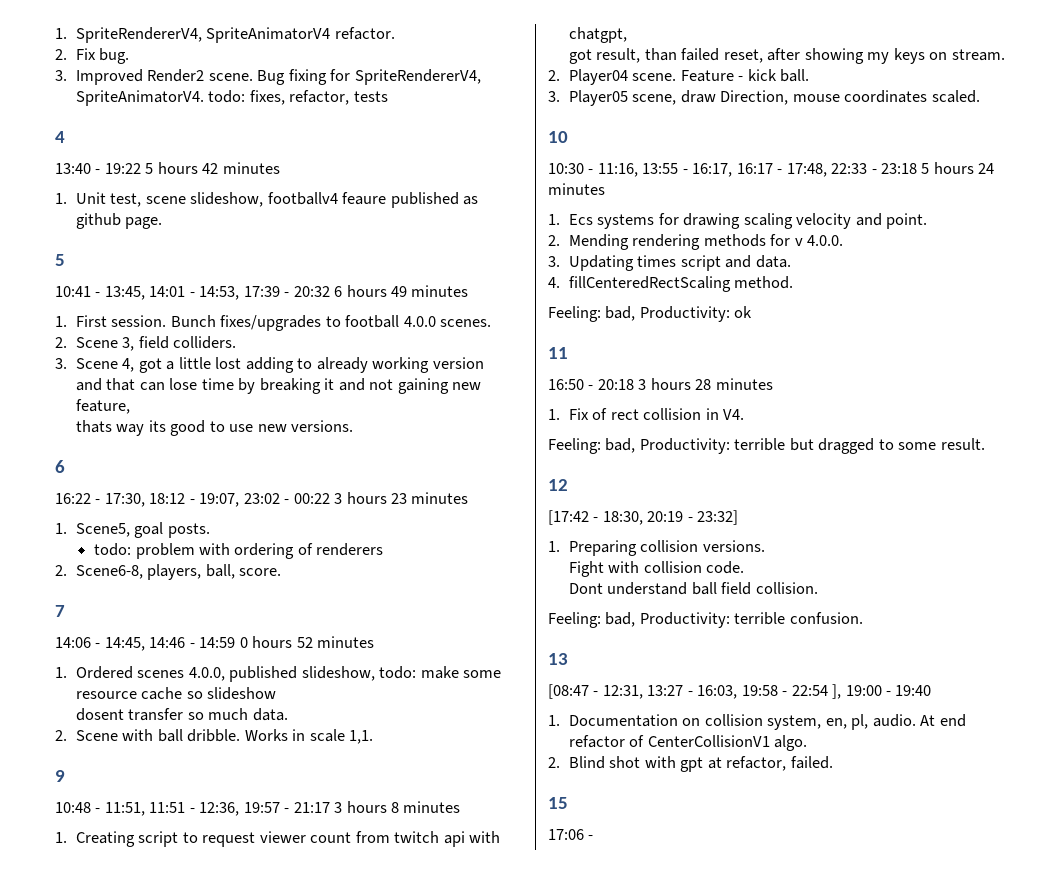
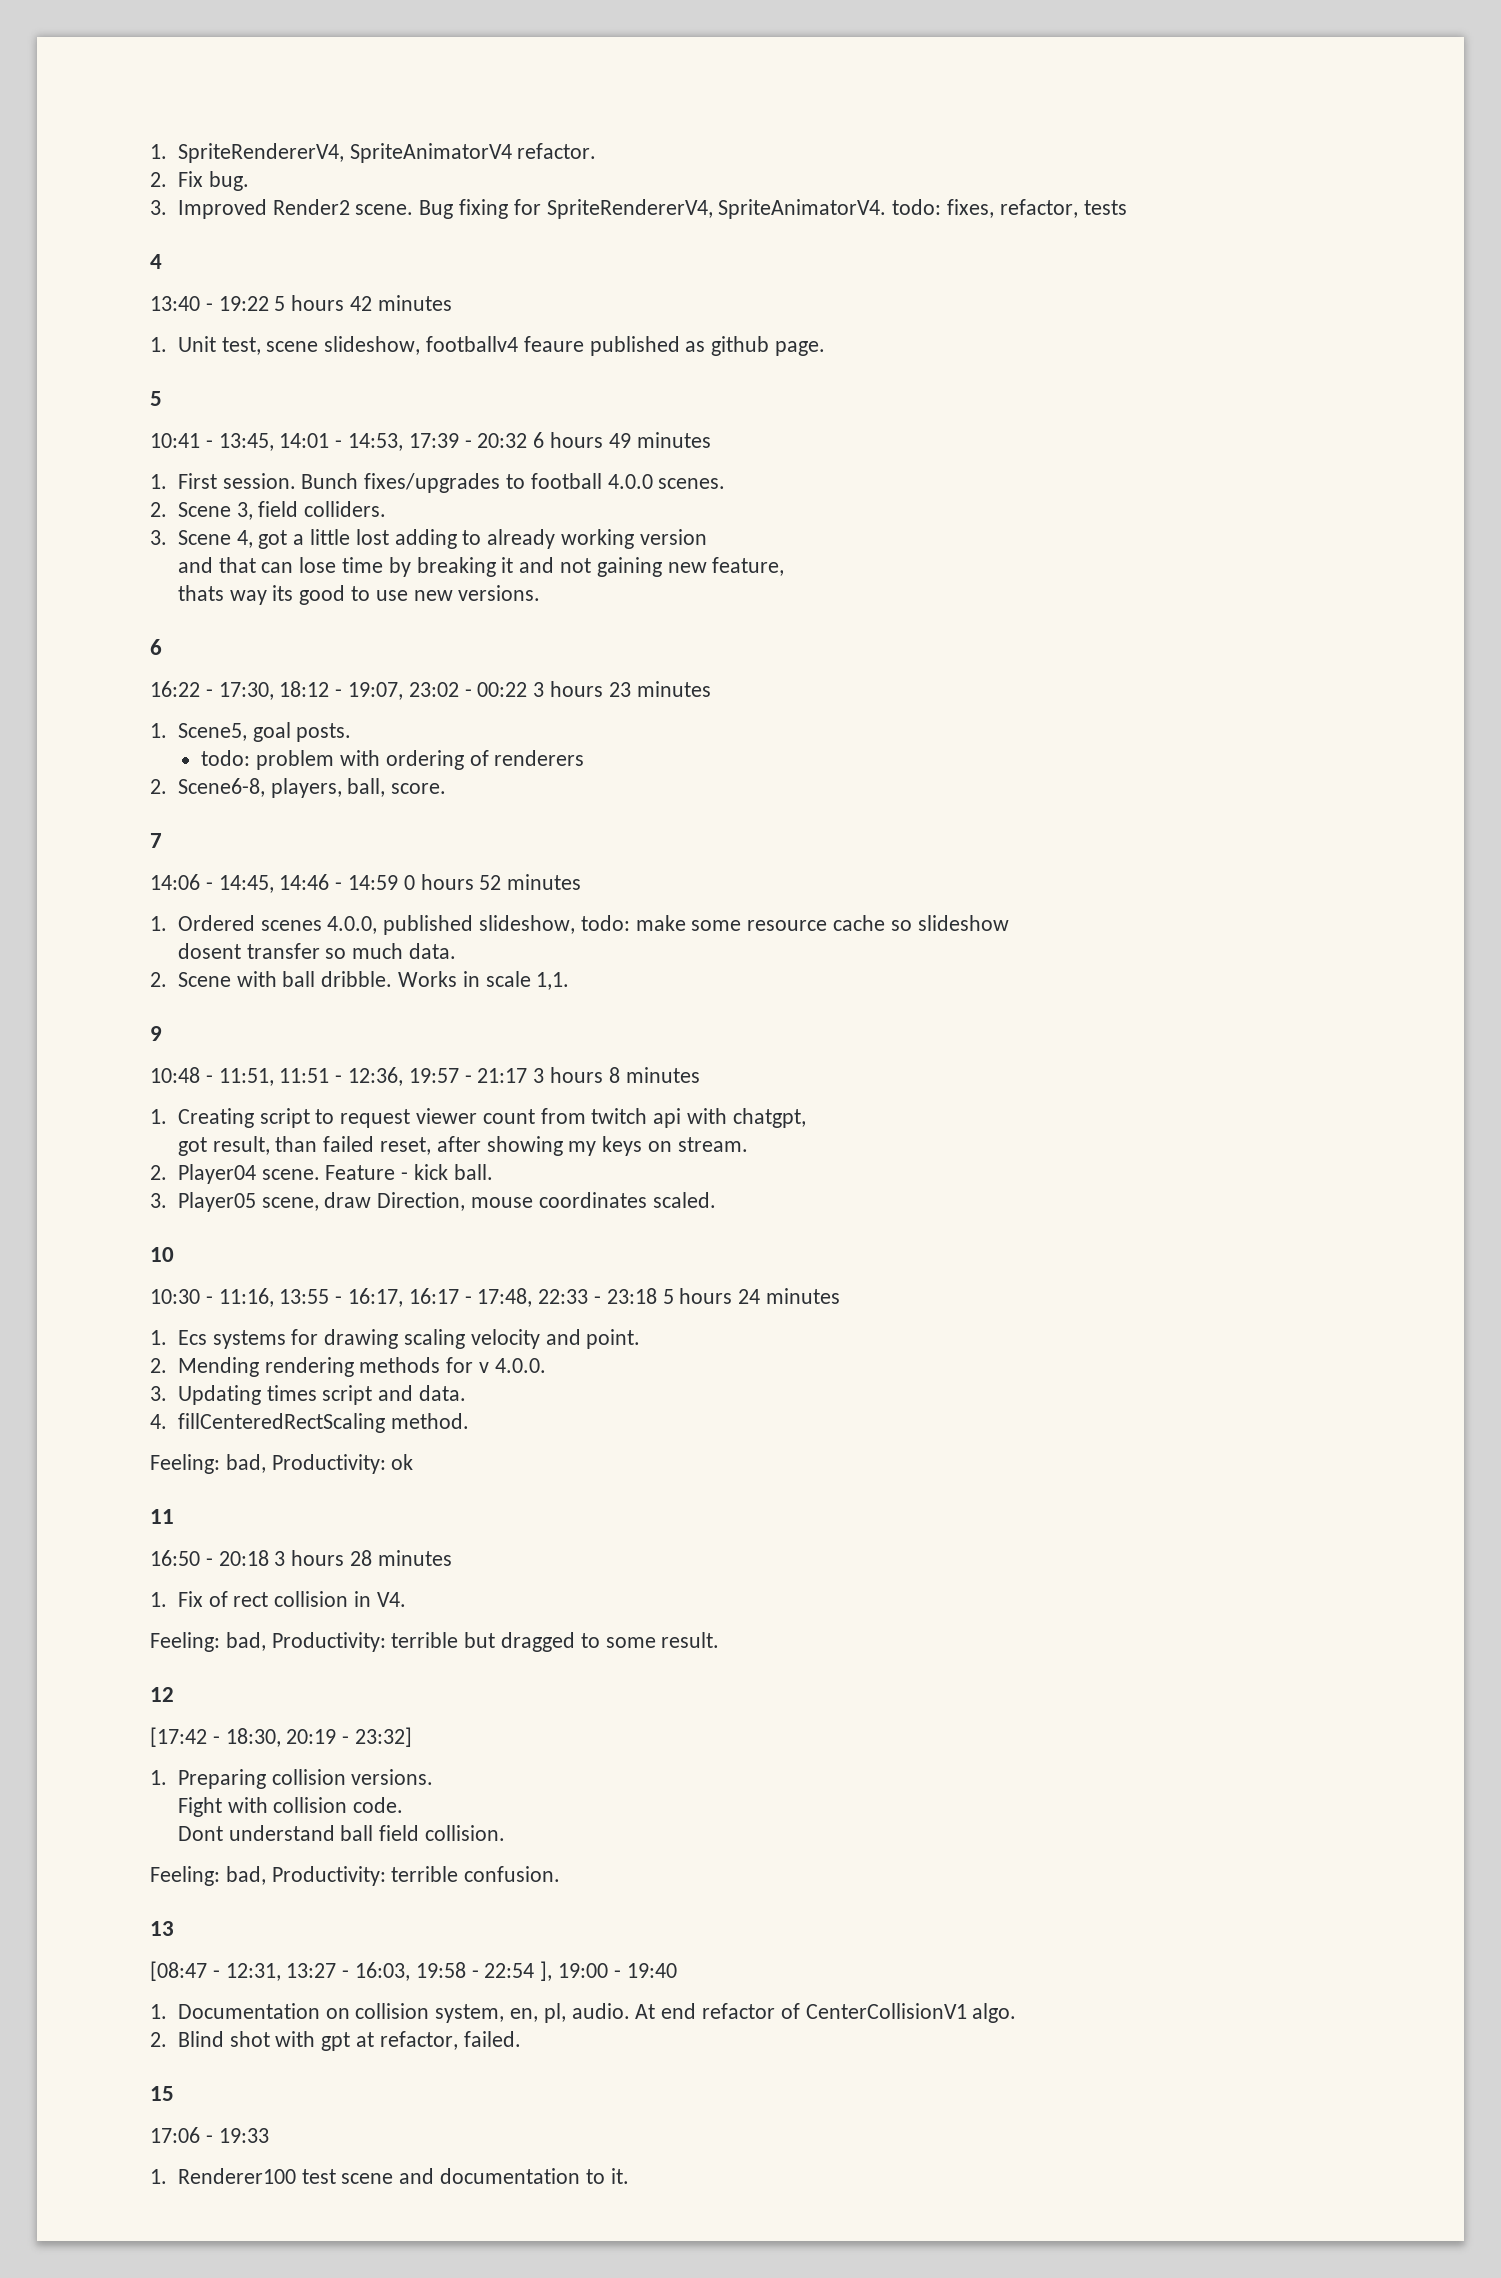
- 17:06 -
+ 17:06 - 19:33
+ 1. Renderer100 test scene and documentation to it.

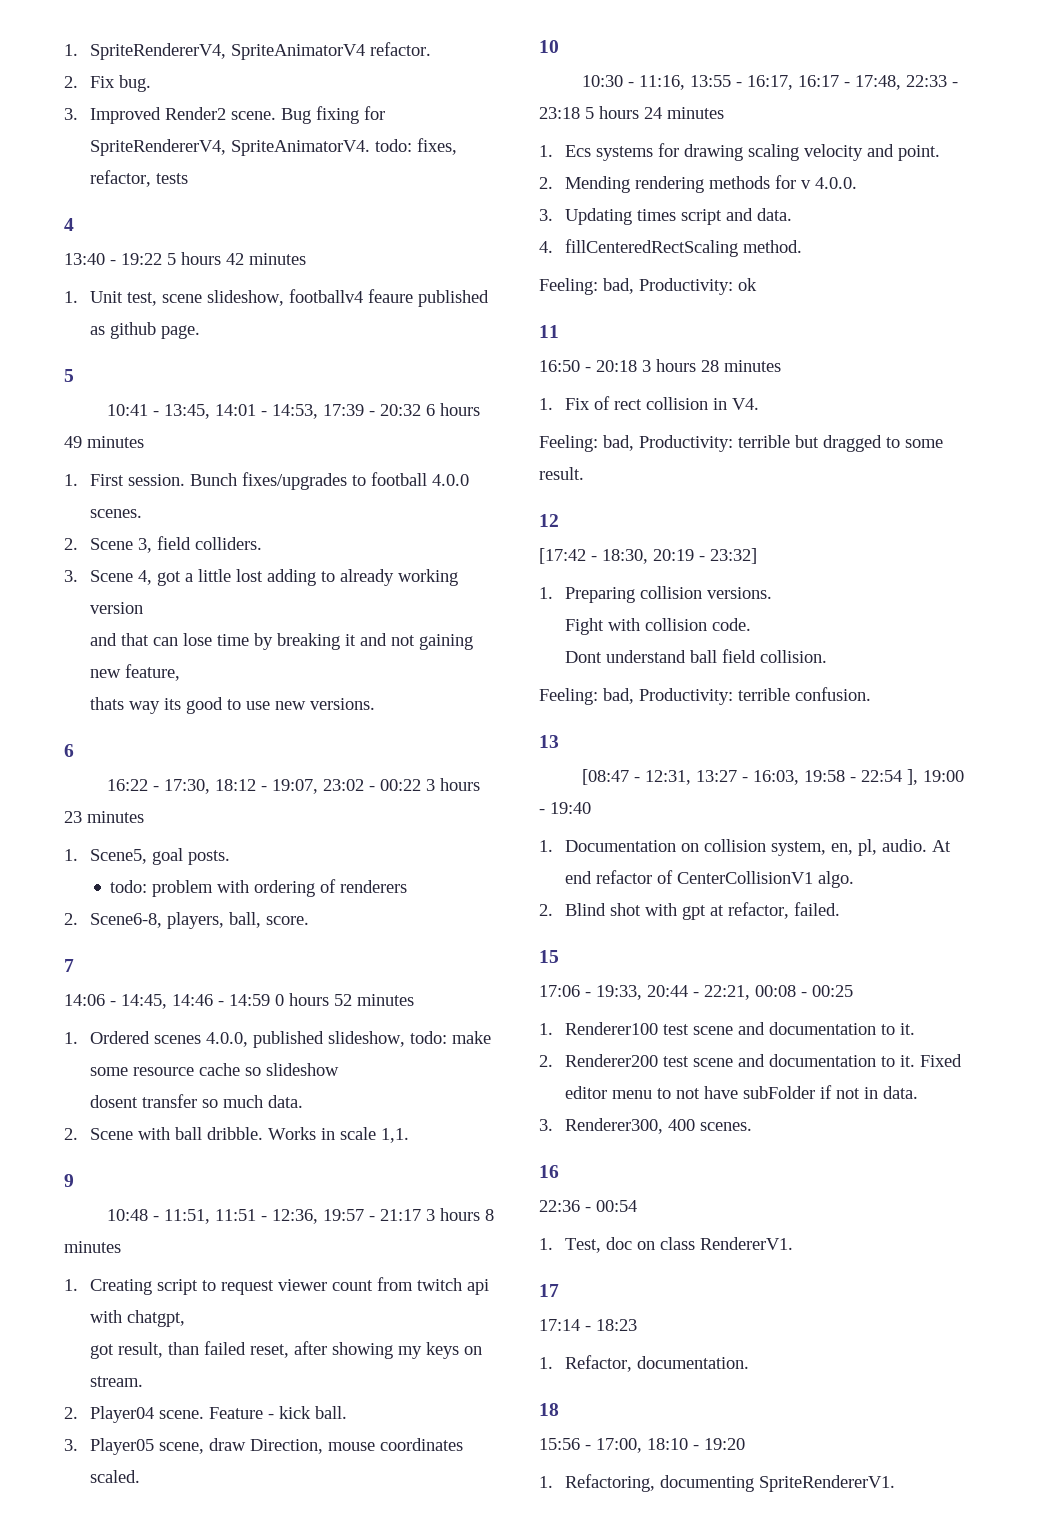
- 17:06 - 19:33
+ 17:06 - 19:33, 20:44 - 22:21, 00:08 - 00:25
+ 2. Renderer200 test scene and documentation to it. Fixed editor menu to not have subFolder if not in data.
+ 3. Renderer300, 400 scenes.
+ 16
+ 22:36 - 00:54
+ 1. Test, doc on class RendererV1.
+ 17
+ 17:14 - 18:23
+ 1. Refactor, documentation.
+ 18
+ 15:56 - 17:00, 18:10 - 19:20
+ 1. Refactoring, documenting SpriteRendererV1.

